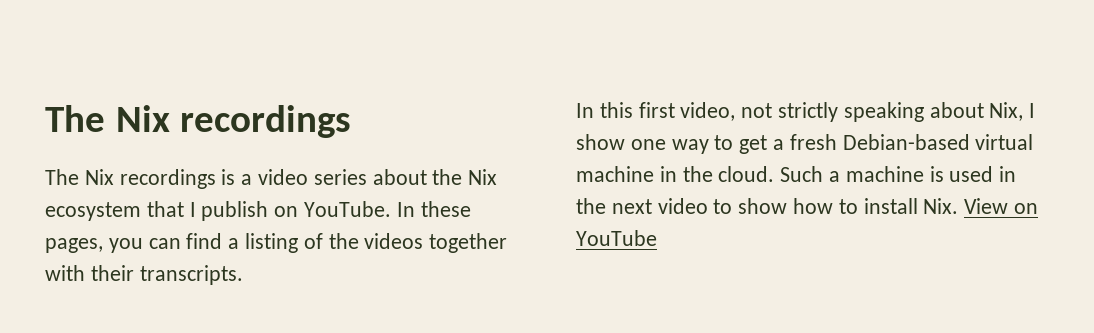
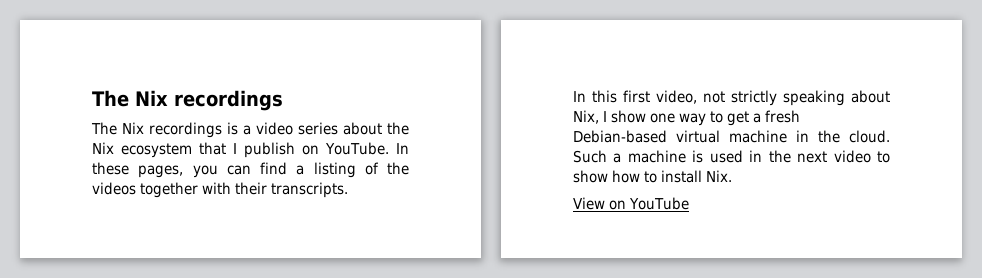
- Such a machine is used in the next video to show how to install Nix. View on YouTube
+ Such a machine is used in the next video to show how to install Nix.
+ View on YouTube

